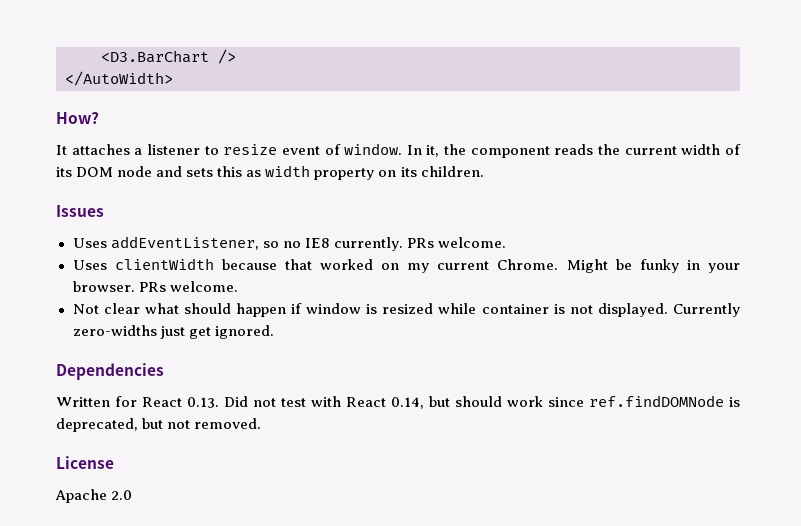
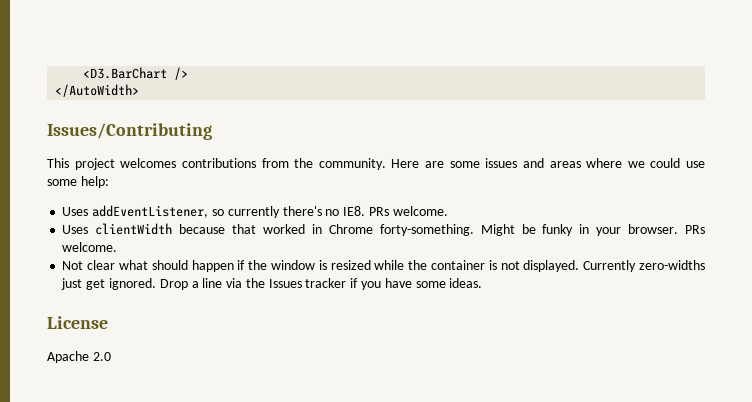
- How?
- It attaches a listener to resize event of window. In it, the component reads the current width of its DOM node and sets this as width property on its children.
- Issues
+ Issues/Contributing
+ This project welcomes contributions from the community. Here are some issues and areas where we could use some help:
- Uses addEventListener, so no IE8 currently. PRs welcome.
+ Uses addEventListener, so currently there's no IE8. PRs welcome.
- Uses clientWidth because that worked on my current Chrome.
+ Uses clientWidth because that worked in Chrome forty-something.
- Not clear what should happen if window is resized while container is not displayed.
+ Not clear what should happen if the window is resized while the container is not displayed.
- Currently zero-widths just get ignored.
- Dependencies
- Written for React 0.13. Did not test with React 0.14, but should work since ref.findDOMNode is deprecated, but not removed.
+ Currently zero-widths just get ignored. Drop a line via the Issues tracker if you have some ideas.

